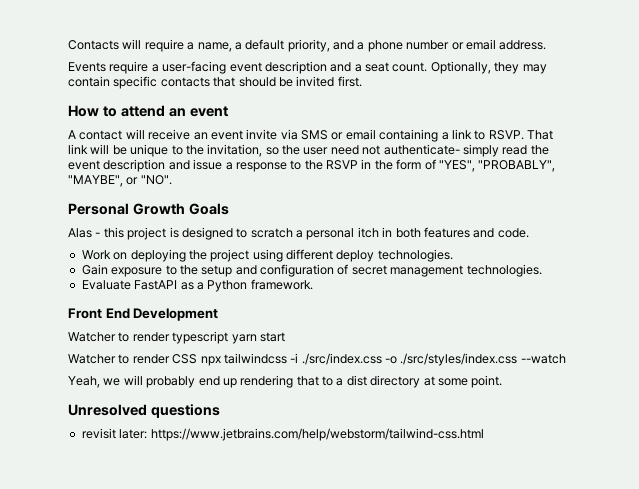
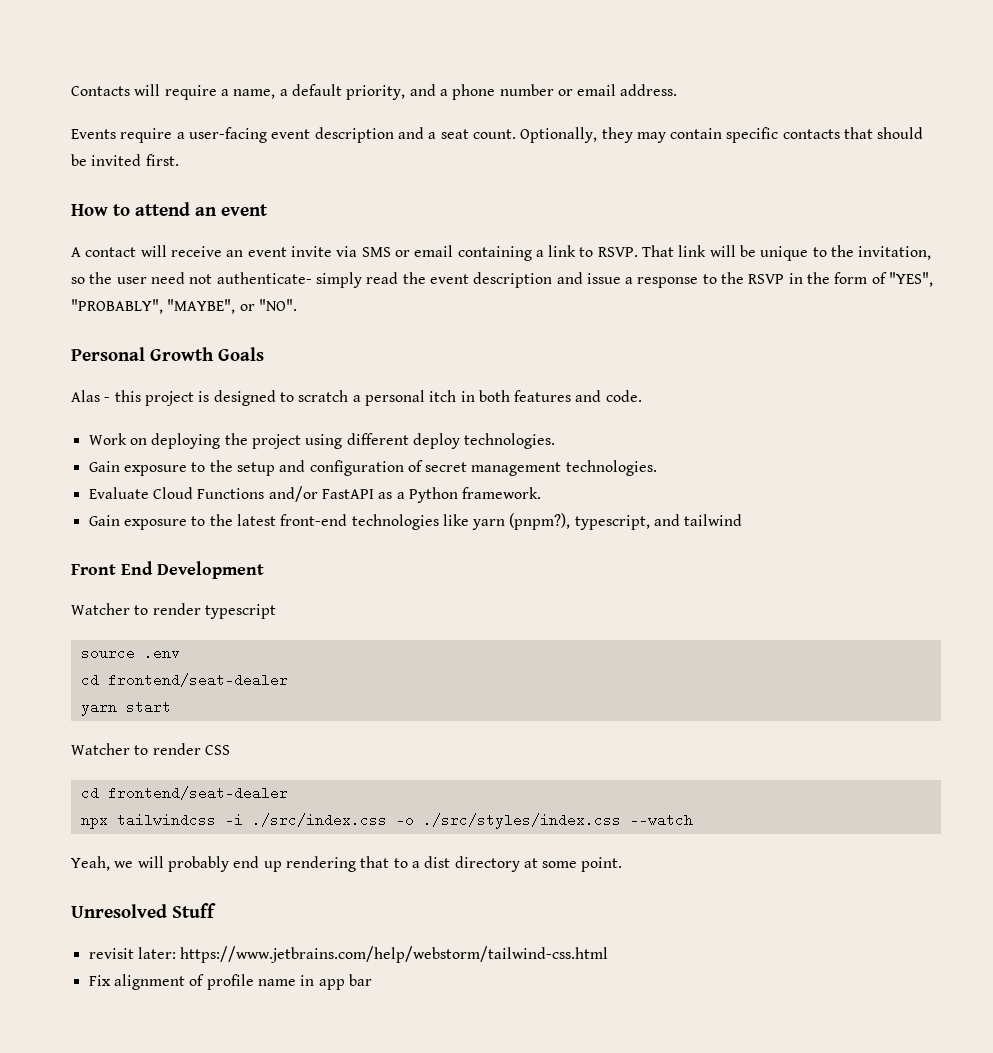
- Evaluate FastAPI as a Python framework.
+ Evaluate Cloud Functions and/or FastAPI as a Python framework.
+ Gain exposure to the latest front-end technologies like yarn (pnpm?), typescript, and tailwind
- Watcher to render typescript yarn start
+ Watcher to render typescript
+ source .env
+ cd frontend/seat-dealer
+ yarn start
- Watcher to render CSS npx tailwindcss -i ./src/index.css -o ./src/styles/index.css --watch
+ Watcher to render CSS
+ cd frontend/seat-dealer
+ npx tailwindcss -i ./src/index.css -o ./src/styles/index.css --watch
- Unresolved questions
+ Unresolved Stuff
+ Fix alignment of profile name in app bar

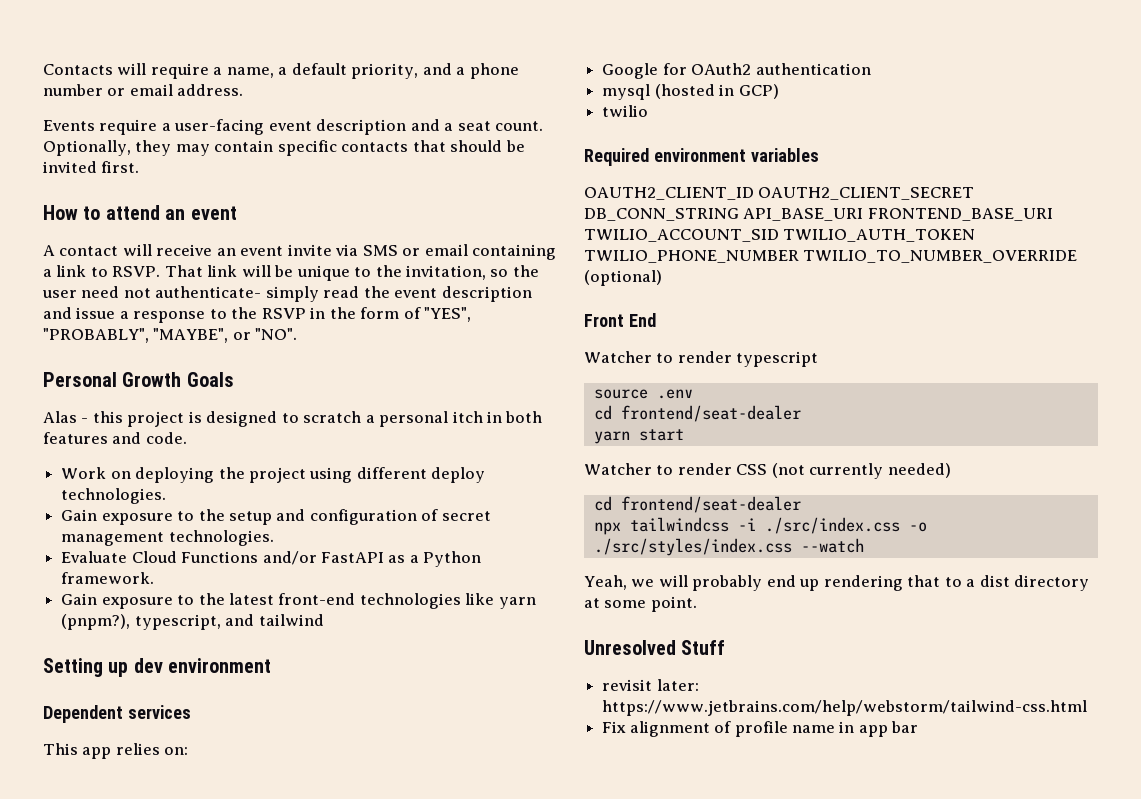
+ Setting up dev environment
+ Dependent services
+ This app relies on:
+ Google for OAuth2 authentication
+ mysql (hosted in GCP)
+ twilio
+ Required environment variables
+ OAUTH2_CLIENT_ID OAUTH2_CLIENT_SECRET DB_CONN_STRING API_BASE_URI FRONTEND_BASE_URI TWILIO_ACCOUNT_SID TWILIO_AUTH_TOKEN TWILIO_PHONE_NUMBER TWILIO_TO_NUMBER_OVERRIDE (optional)
- Front End Development
+ Front End
- Watcher to render CSS
+ Watcher to render CSS (not currently needed)

